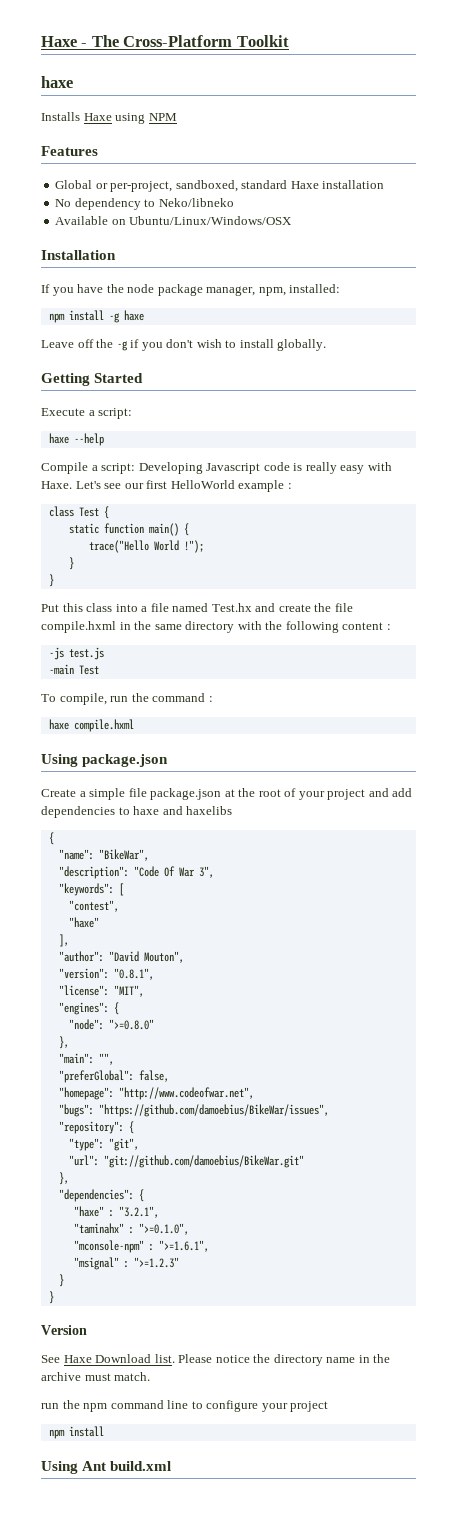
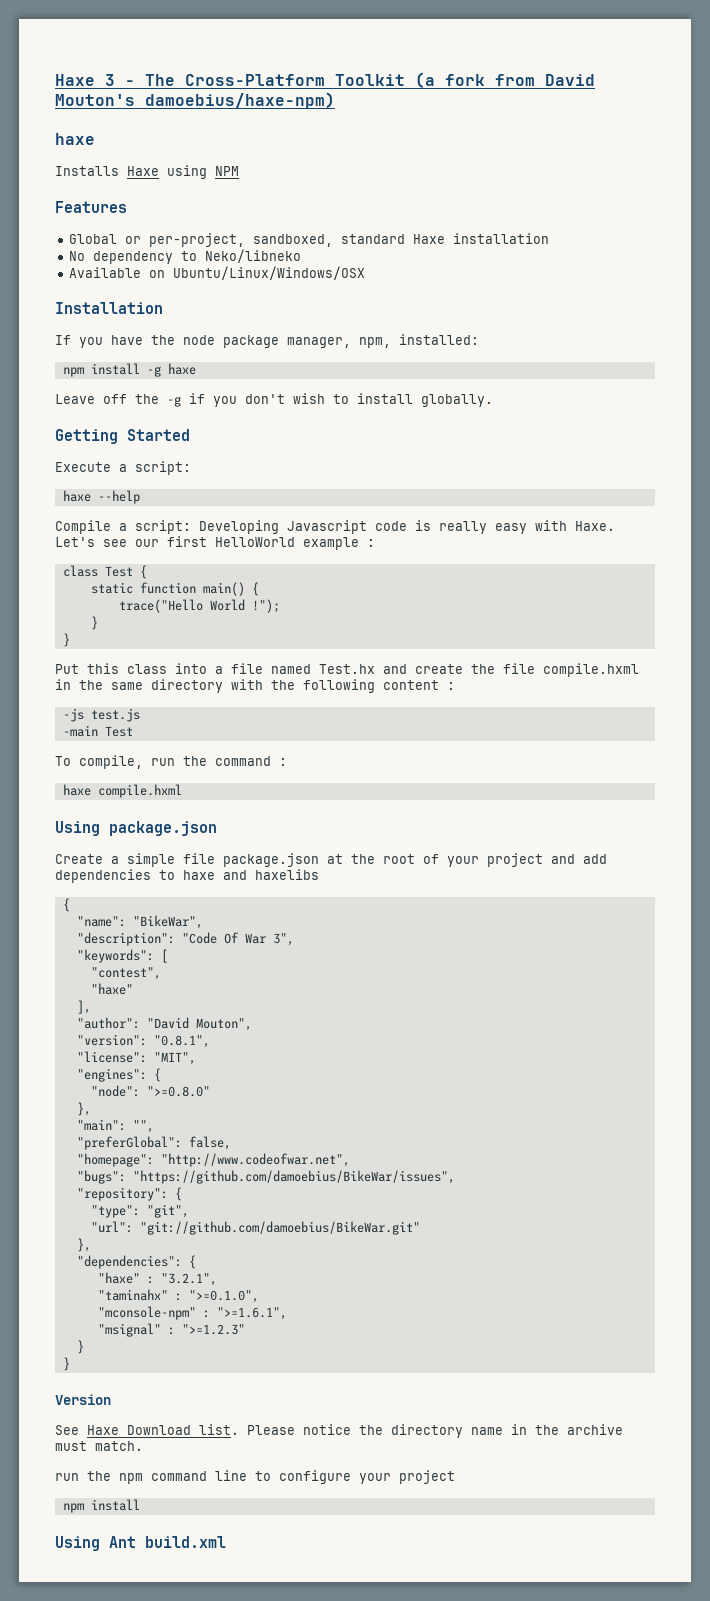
- Haxe - The Cross-Platform Toolkit
+ Haxe 3 - The Cross-Platform Toolkit (a fork from David Mouton's damoebius/haxe-npm)

